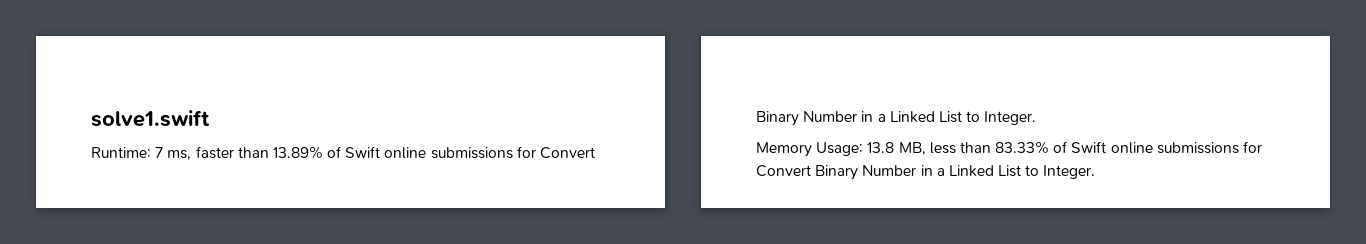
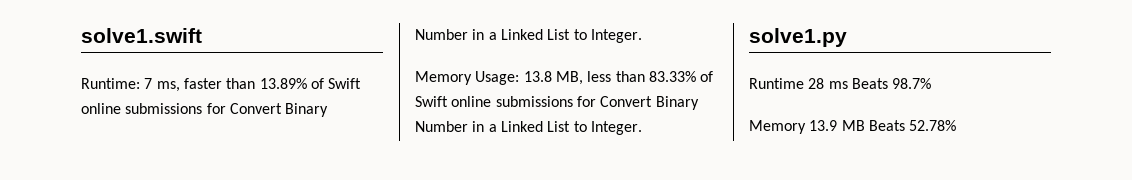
+ solve1.py
+ Runtime 28 ms Beats 98.7%
+ Memory 13.9 MB Beats 52.78%

